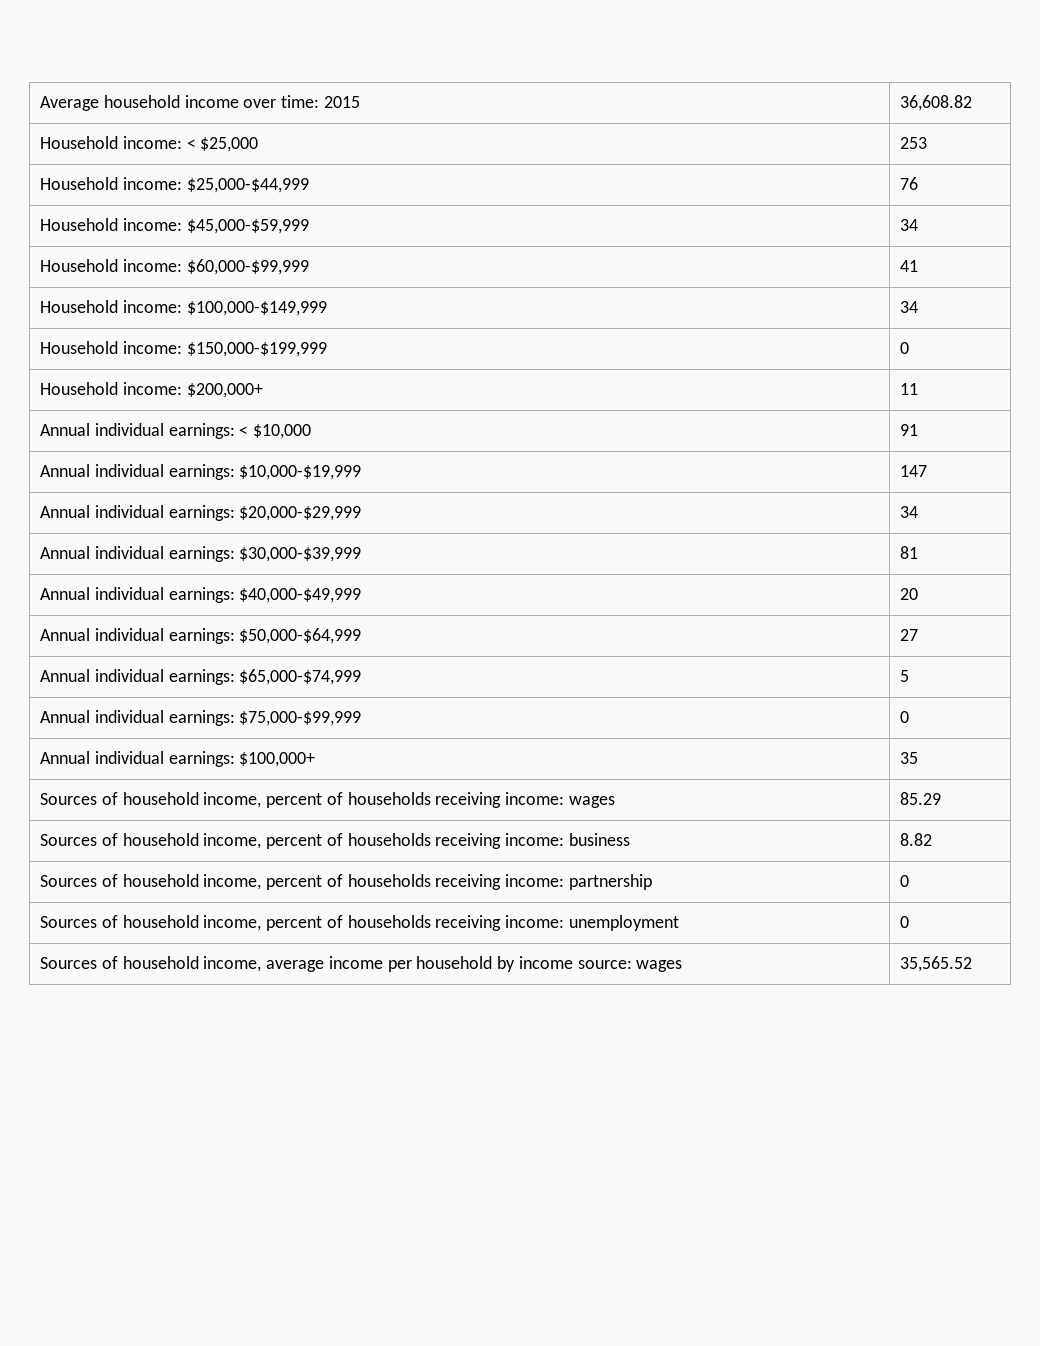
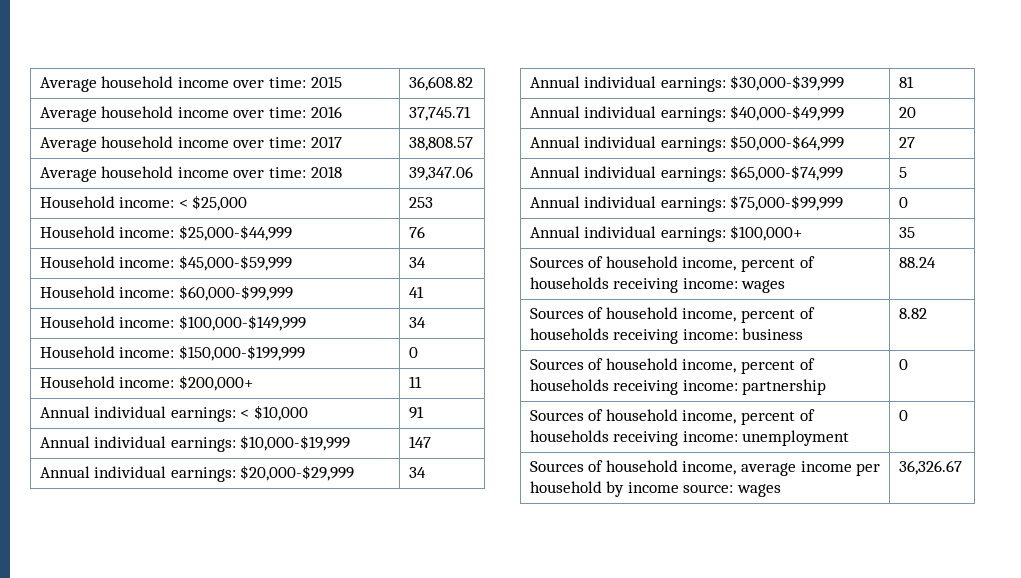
+ Average household income over time: 2016 | 37,745.71
+ Average household income over time: 2017 | 38,808.57
+ Average household income over time: 2018 | 39,347.06
- Sources of household income, percent of households receiving income: wages | 85.29
+ Sources of household income, percent of households receiving income: wages | 88.24
- Sources of household income, average income per household by income source: wages | 35,565.52
+ Sources of household income, average income per household by income source: wages | 36,326.67

